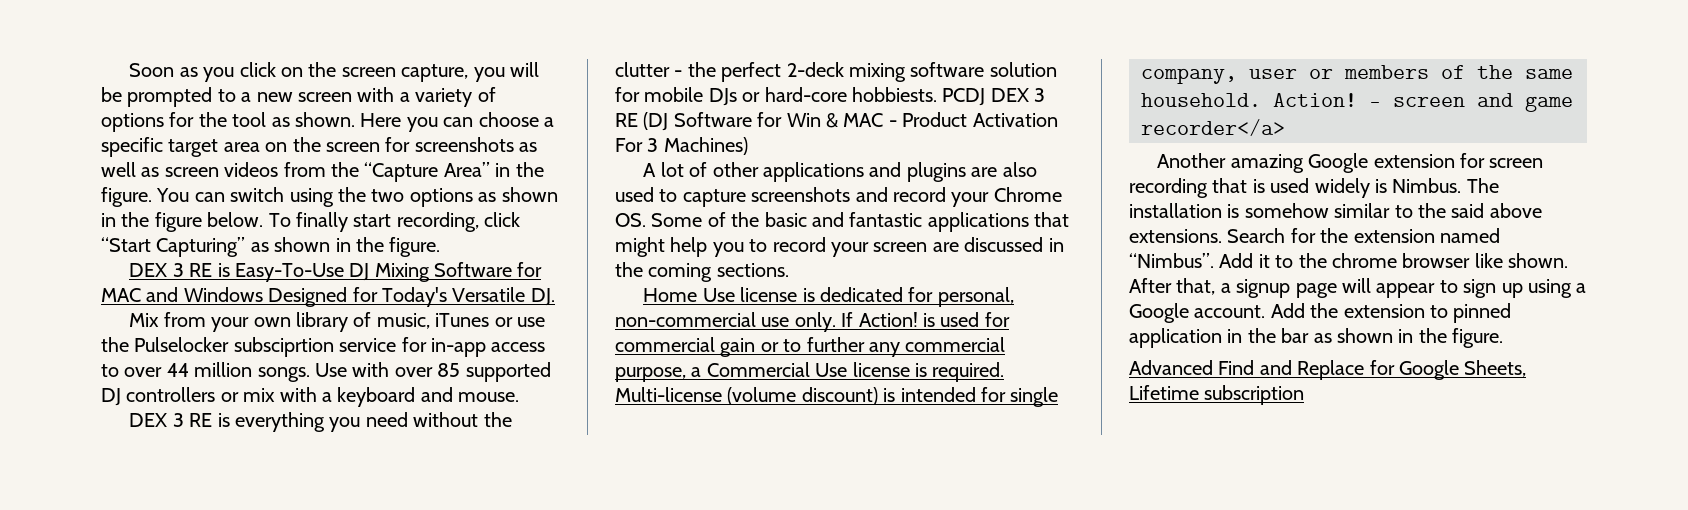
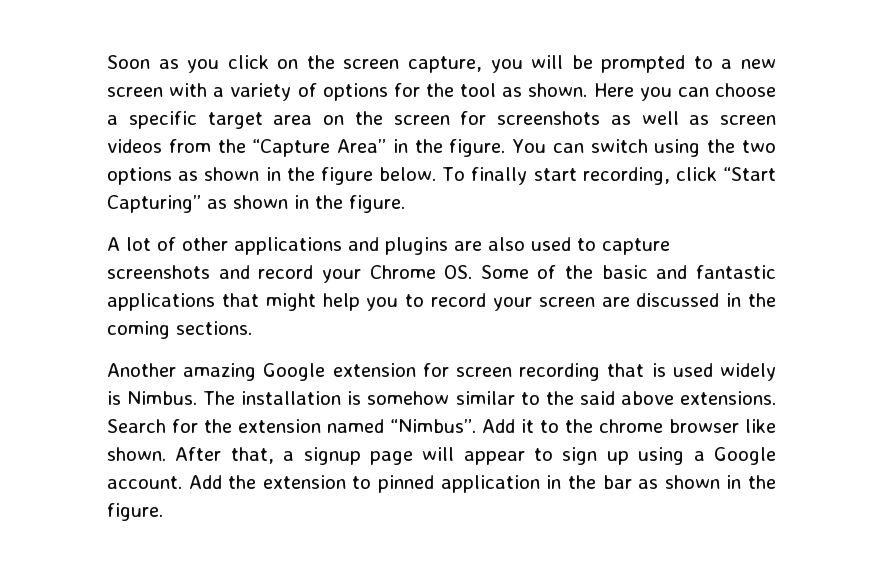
- DEX 3 RE is Easy-To-Use DJ Mixing Software for MAC and Windows Designed for Today's Versatile DJ.
- Mix from your own library of music, iTunes or use the Pulselocker subsciprtion service for in-app access to over 44 million songs. Use with over 85 supported DJ controllers or mix with a keyboard and mouse.
- DEX 3 RE is everything you need without the clutter - the perfect 2-deck mixing software solution for mobile DJs or hard-core hobbiests. PCDJ DEX 3 RE (DJ Software for Win & MAC - Product Activation For 3 Machines)
- Home Use license is dedicated for personal, non-commercial use only. If Action! is used for commercial gain or to further any commercial purpose, a Commercial Use license is required. Multi-license (volume discount) is intended for single
- company, user or members of the same household. Action! - screen and game recorder</a>
- Advanced Find and Replace for Google Sheets, Lifetime subscription

